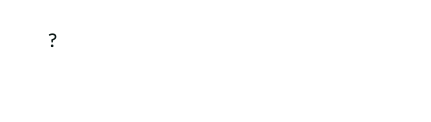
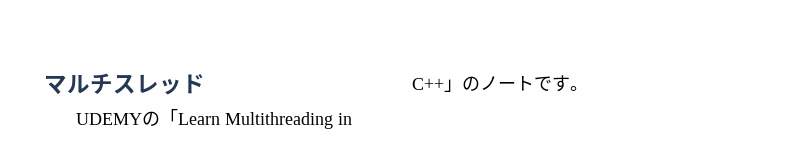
- ?
+ マルチスレッド
+ UDEMYの「Learn Multithreading in C++」のノートです。

